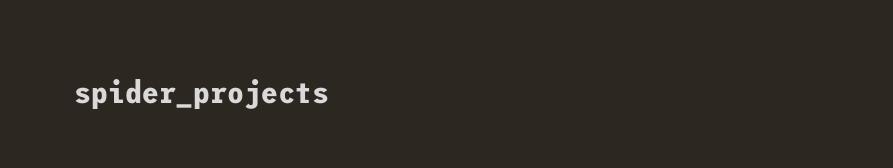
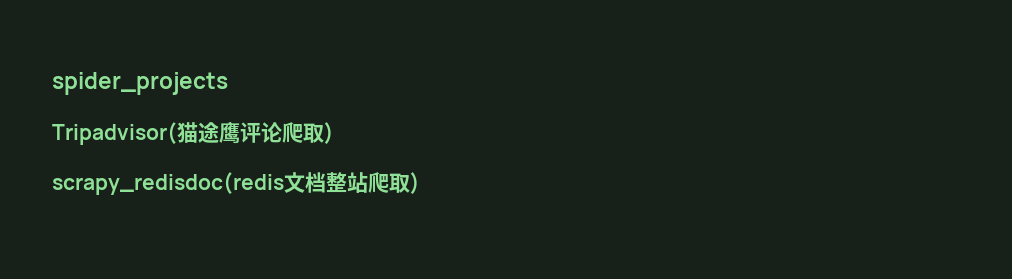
+ Tripadvisor(猫途鹰评论爬取)
+ scrapy_redisdoc(redis文档整站爬取)

